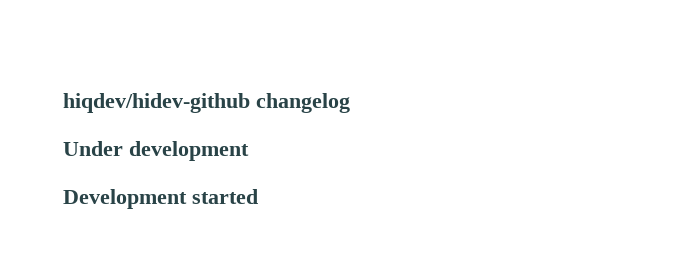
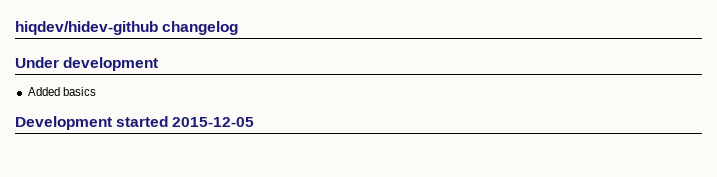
+ Added basics
- Development started
+ Development started 2015-12-05

